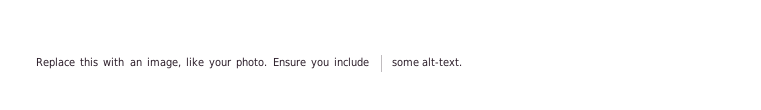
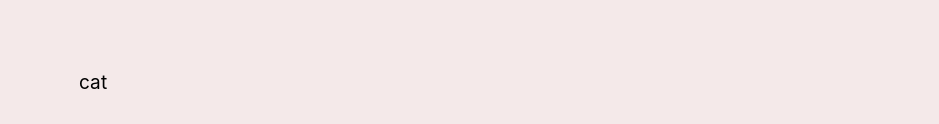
- Replace this with an image, like your photo. Ensure you include some alt-text.
+ cat

